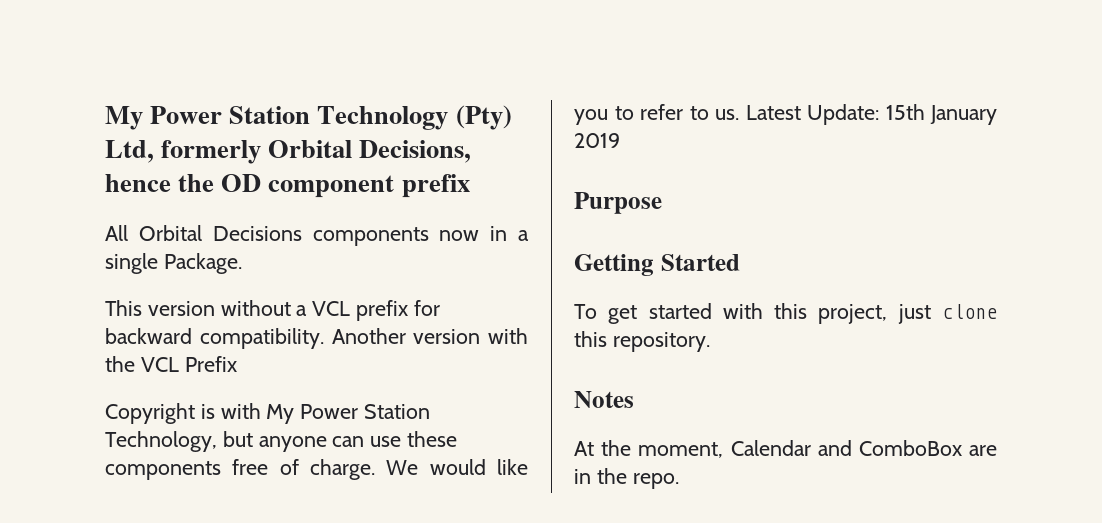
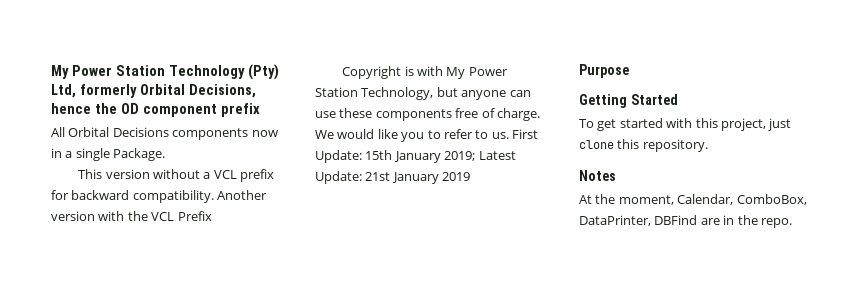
- Latest Update: 15th January 2019
+ First Update: 15th January 2019; Latest Update: 21st January 2019
- At the moment, Calendar and ComboBox are in the repo.
+ At the moment, Calendar, ComboBox, DataPrinter, DBFind are in the repo.

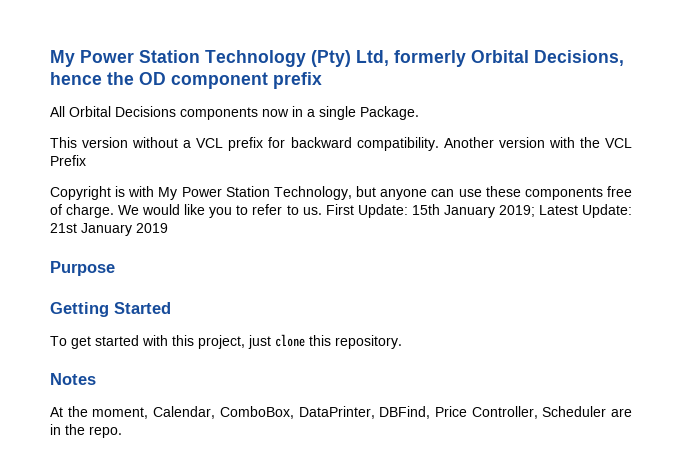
- At the moment, Calendar, ComboBox, DataPrinter, DBFind are in the repo.
+ At the moment, Calendar, ComboBox, DataPrinter, DBFind, Price Controller, Scheduler are in the repo.

